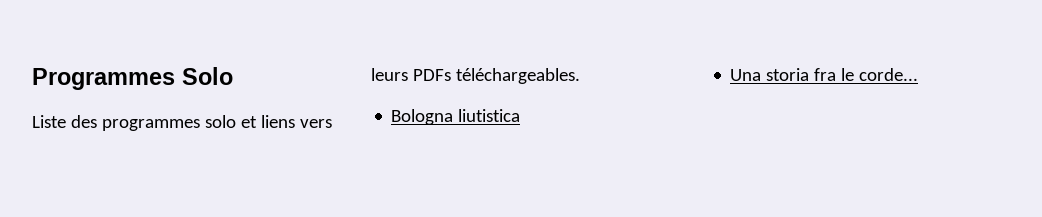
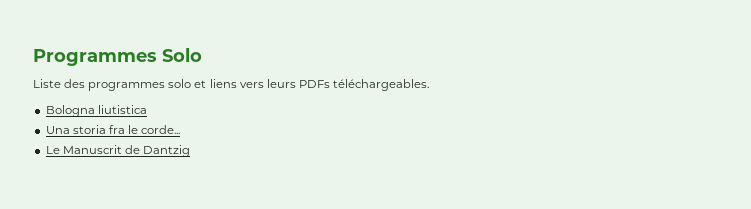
+ Le Manuscrit de Dantzig

